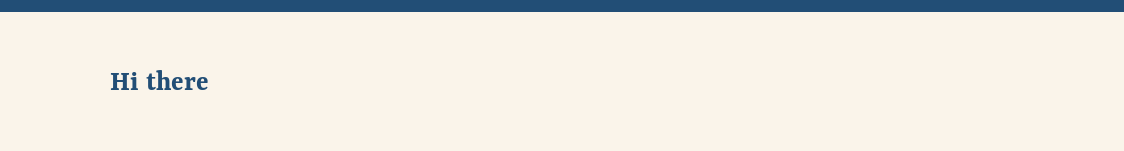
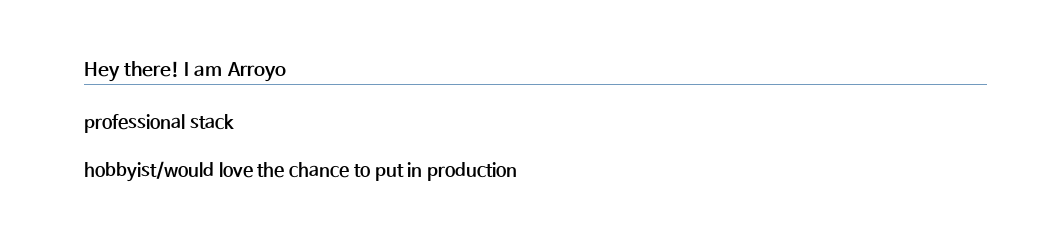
- Hi there
+ Hey there! I am Arroyo
+ professional stack
+ hobbyist/would love the chance to put in production

